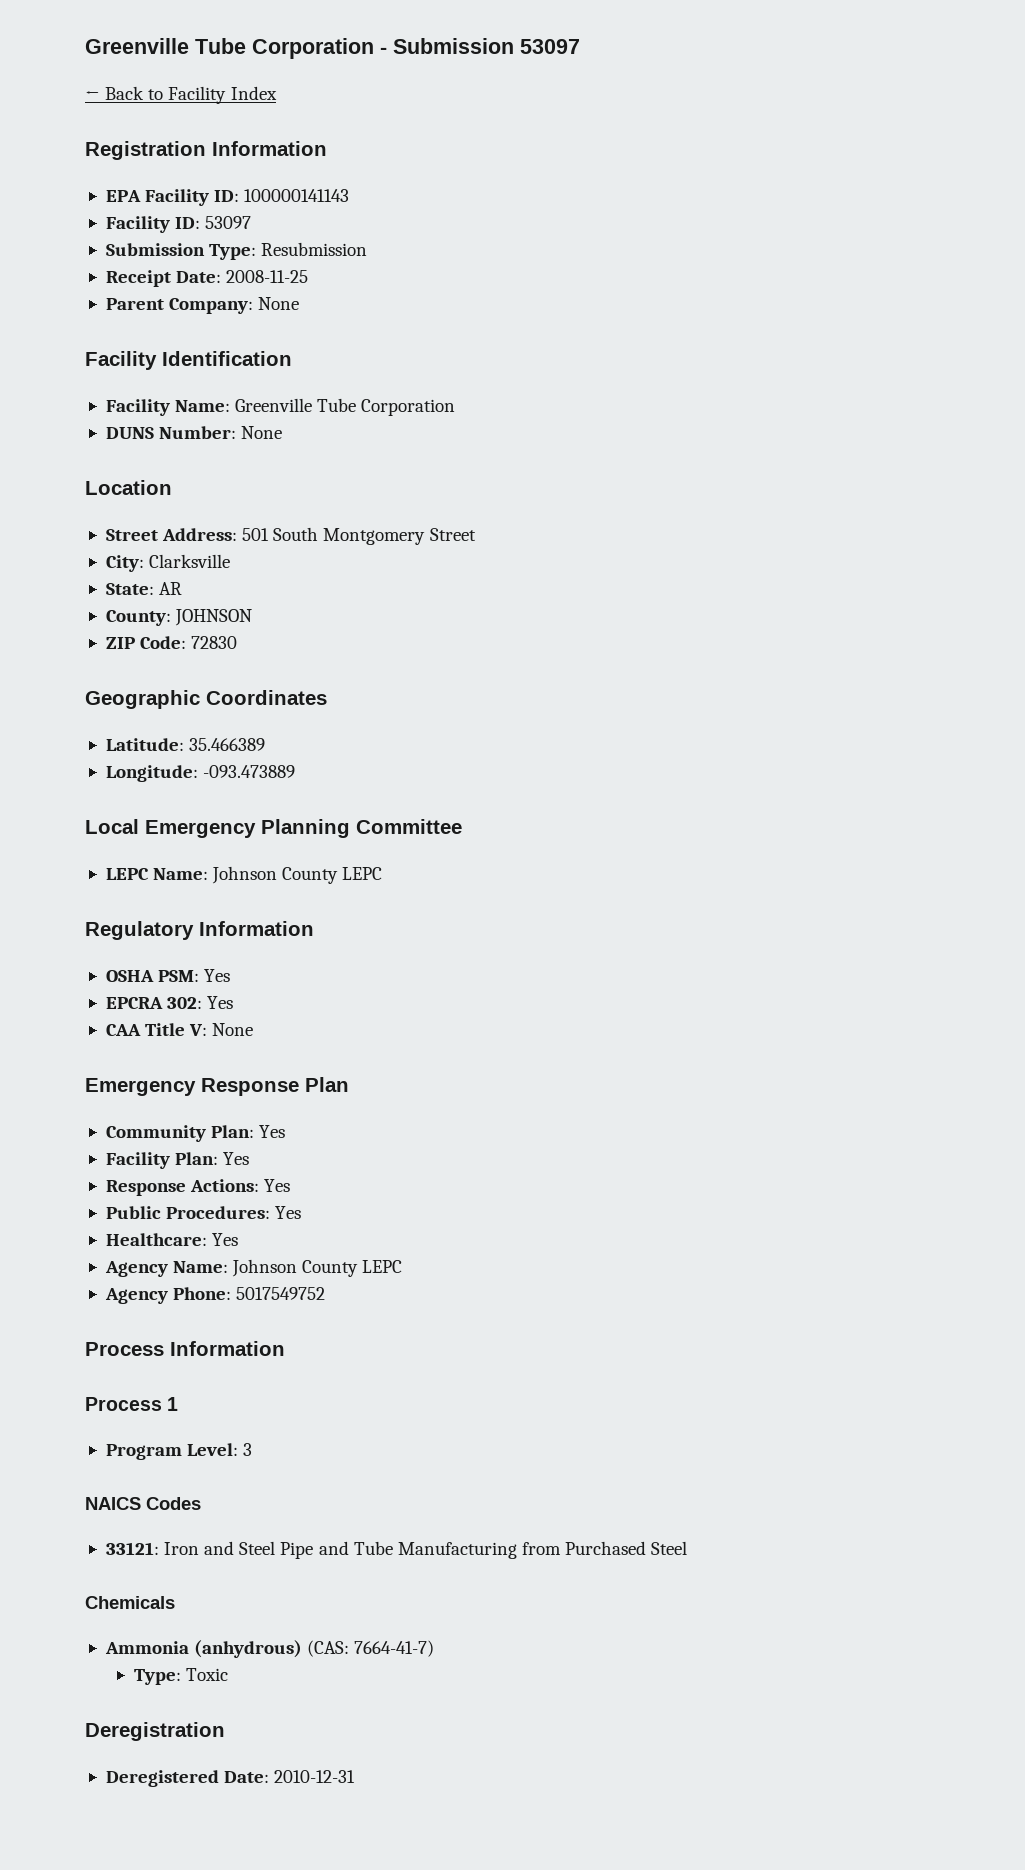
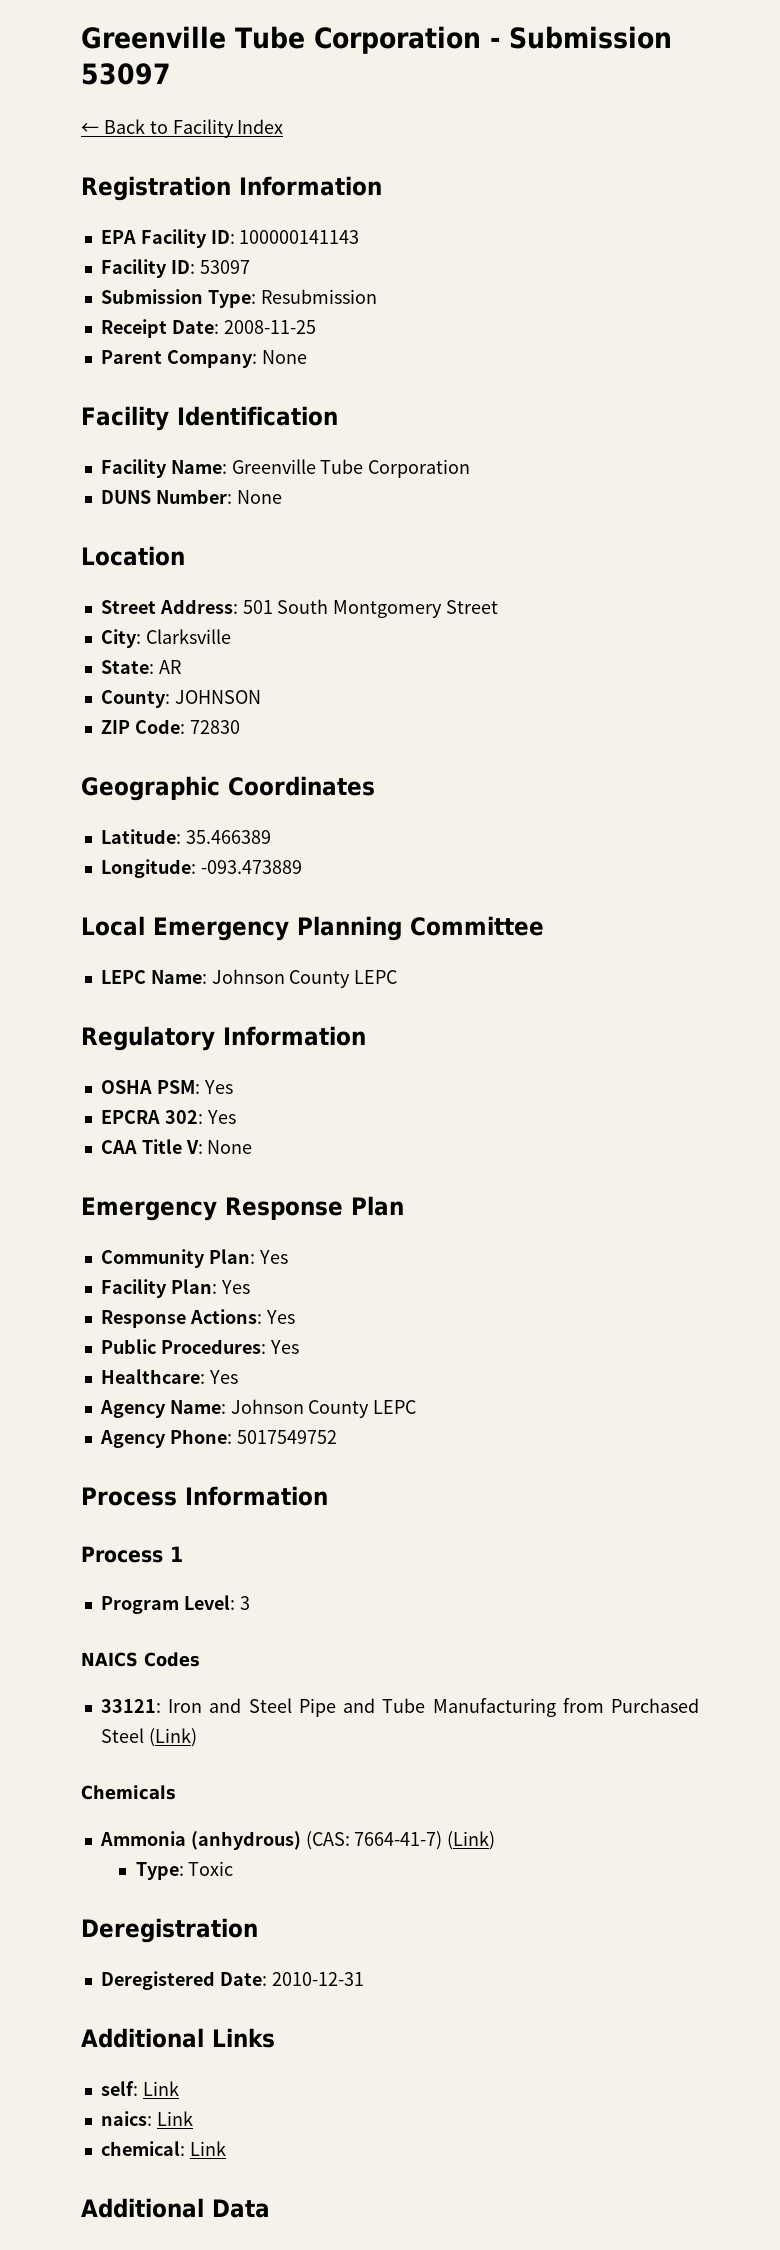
- 33121: Iron and Steel Pipe and Tube Manufacturing from Purchased Steel
+ 33121: Iron and Steel Pipe and Tube Manufacturing from Purchased Steel (Link)
- Ammonia (anhydrous) (CAS: 7664-41-7)
+ Ammonia (anhydrous) (CAS: 7664-41-7) (Link)
+ Additional Links
+ self: Link
+ naics: Link
+ chemical: Link
+ Additional Data

